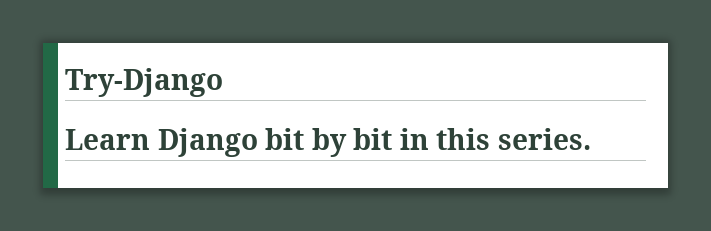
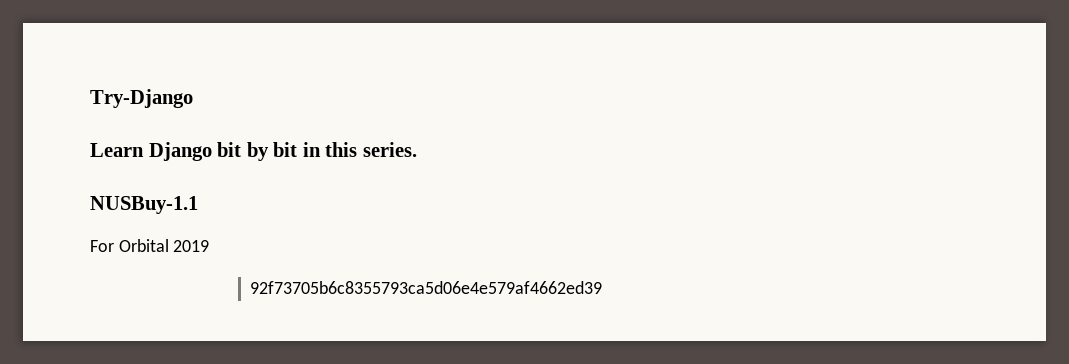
+ NUSBuy-1.1
+ For Orbital 2019
+ 92f73705b6c8355793ca5d06e4e579af4662ed39

